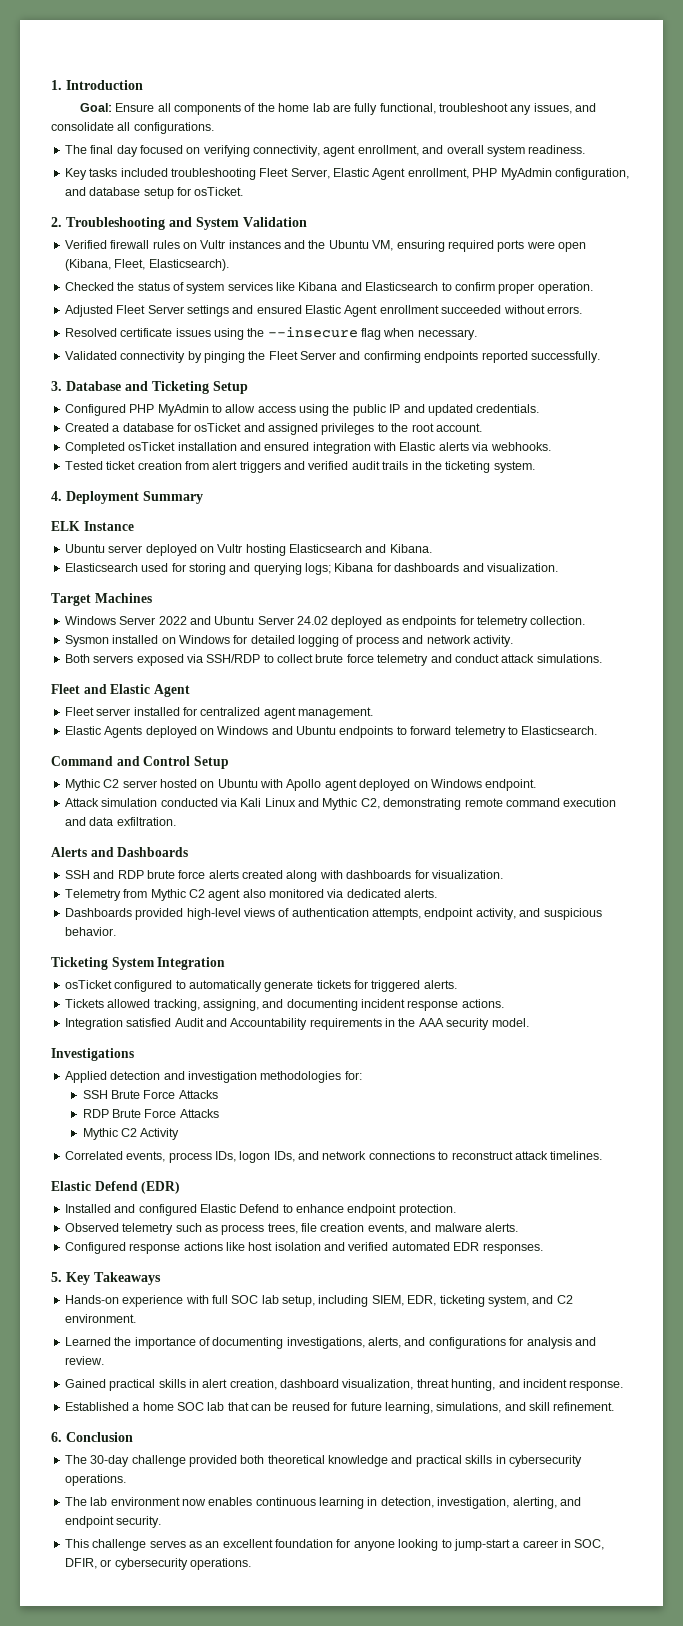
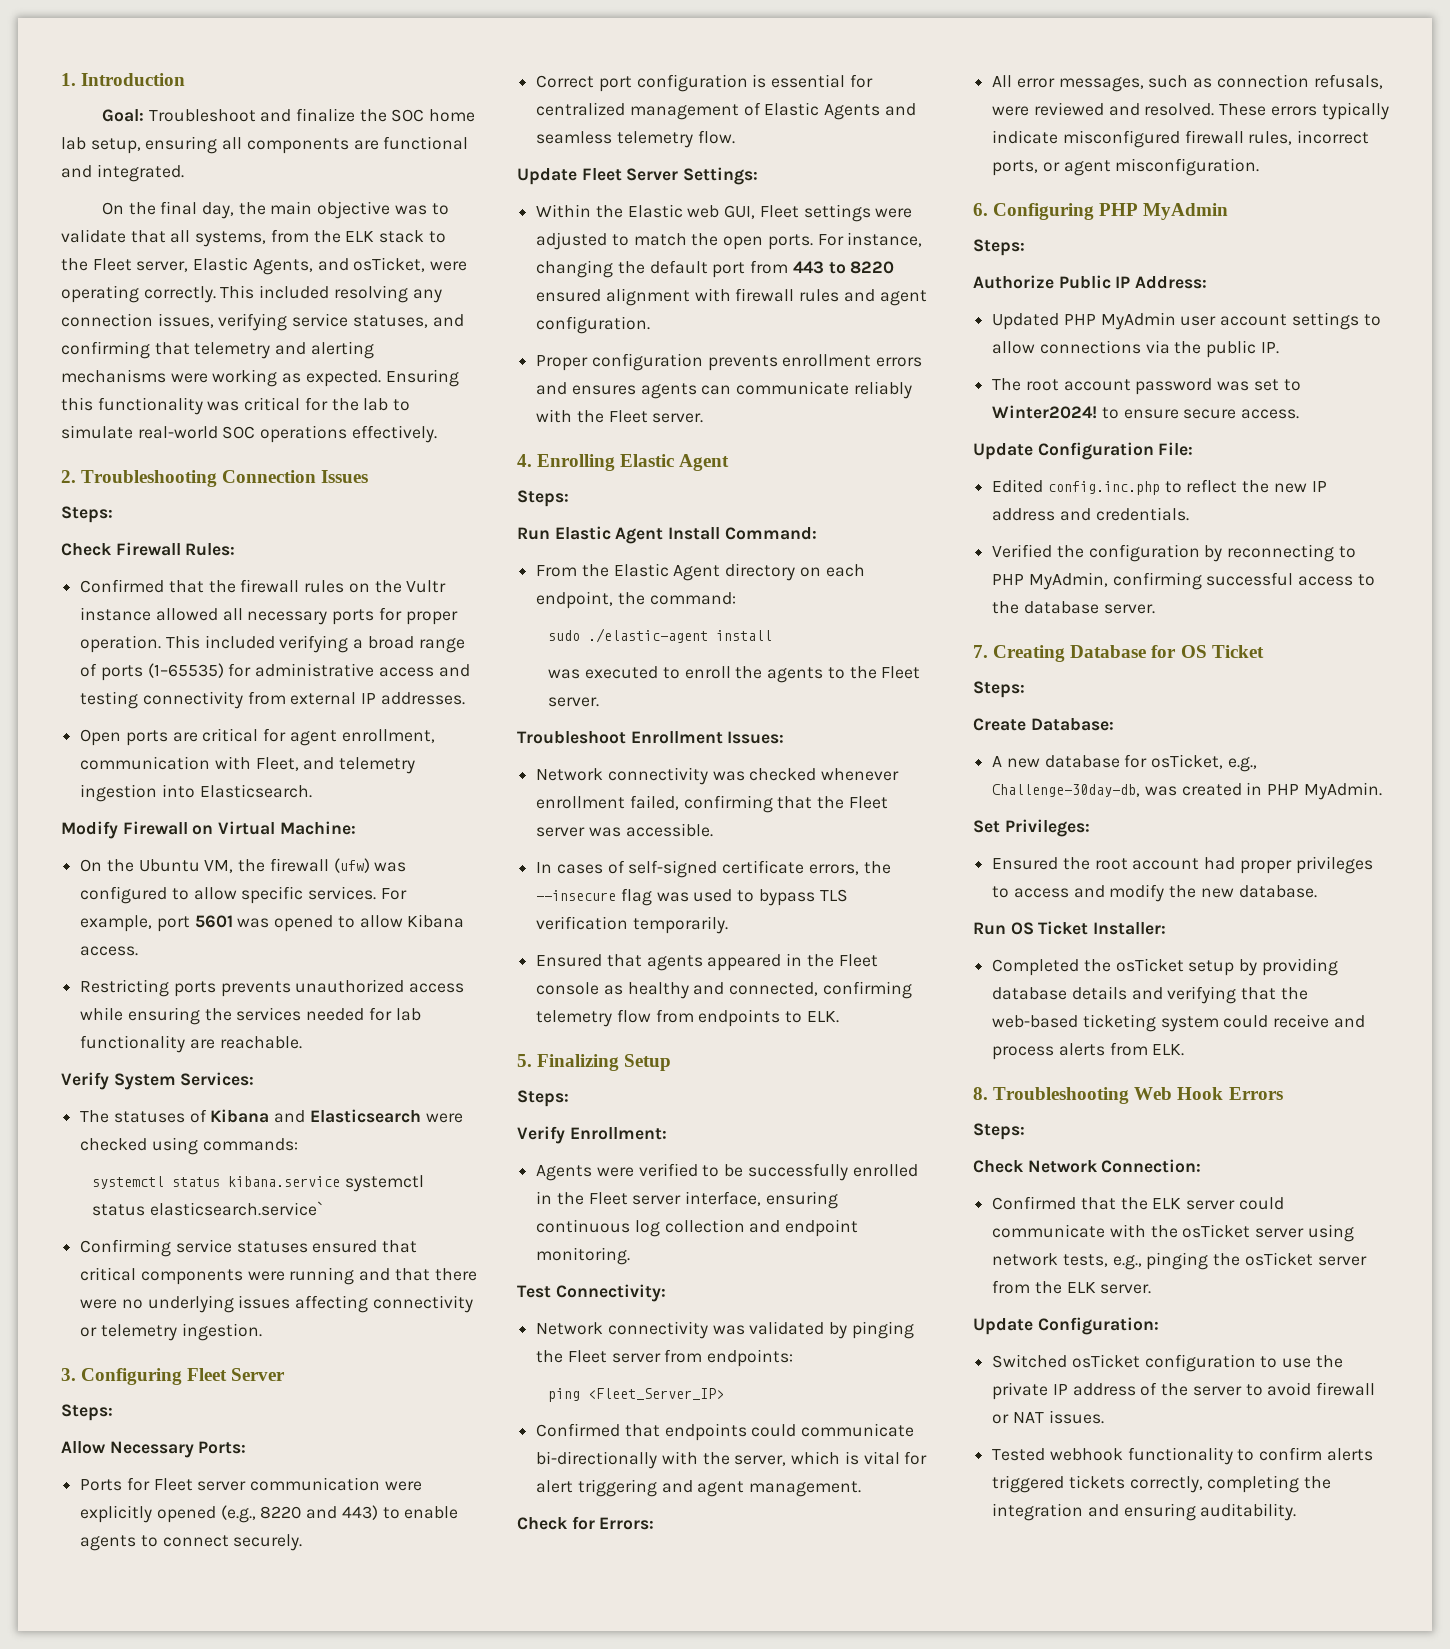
- Goal: Ensure all components of the home lab are fully functional, troubleshoot any issues, and consolidate all configurations.
- The final day focused on verifying connectivity, agent enrollment, and overall system readiness.
- Key tasks included troubleshooting Fleet Server, Elastic Agent enrollment, PHP MyAdmin configuration, and database setup for osTicket.
- 2. Troubleshooting and System Validation
- Verified firewall rules on Vultr instances and the Ubuntu VM, ensuring required ports were open (Kibana, Fleet, Elasticsearch).
- Checked the status of system services like Kibana and Elasticsearch to confirm proper operation.
- Adjusted Fleet Server settings and ensured Elastic Agent enrollment succeeded without errors.
- Resolved certificate issues using the --insecure flag when necessary.
- Validated connectivity by pinging the Fleet Server and confirming endpoints reported successfully.
- 3. Database and Ticketing Setup
- Configured PHP MyAdmin to allow access using the public IP and updated credentials.
- Created a database for osTicket and assigned privileges to the root account.
- Completed osTicket installation and ensured integration with Elastic alerts via webhooks.
- Tested ticket creation from alert triggers and verified audit trails in the ticketing system.
- 4. Deployment Summary
- ELK Instance
- Ubuntu server deployed on Vultr hosting Elasticsearch and Kibana.
- Elasticsearch used for storing and querying logs; Kibana for dashboards and visualization.
- Target Machines
- Windows Server 2022 and Ubuntu Server 24.02 deployed as endpoints for telemetry collection.
- Sysmon installed on Windows for detailed logging of process and network activity.
- Both servers exposed via SSH/RDP to collect brute force telemetry and conduct attack simulations.
- Fleet and Elastic Agent
- Fleet server installed for centralized agent management.
- Elastic Agents deployed on Windows and Ubuntu endpoints to forward telemetry to Elasticsearch.
- Command and Control Setup
- Mythic C2 server hosted on Ubuntu with Apollo agent deployed on Windows endpoint.
- Attack simulation conducted via Kali Linux and Mythic C2, demonstrating remote command execution and data exfiltration.
- Alerts and Dashboards
- SSH and RDP brute force alerts created along with dashboards for visualization.
- Telemetry from Mythic C2 agent also monitored via dedicated alerts.
- Dashboards provided high-level views of authentication attempts, endpoint activity, and suspicious behavior.
- Ticketing System Integration
- osTicket configured to automatically generate tickets for triggered alerts.
- Tickets allowed tracking, assigning, and documenting incident response actions.
- Integration satisfied Audit and Accountability requirements in the AAA security model.
- Investigations
- Applied detection and investigation methodologies for:
- SSH Brute Force Attacks
- RDP Brute Force Attacks
- Mythic C2 Activity
- Correlated events, process IDs, logon IDs, and network connections to reconstruct attack timelines.
- Elastic Defend (EDR)
- Installed and configured Elastic Defend to enhance endpoint protection.
- Observed telemetry such as process trees, file creation events, and malware alerts.
- Configured response actions like host isolation and verified automated EDR responses.
- 5. Key Takeaways
- Hands-on experience with full SOC lab setup, including SIEM, EDR, ticketing system, and C2 environment.
- Learned the importance of documenting investigations, alerts, and configurations for analysis and review.
- Gained practical skills in alert creation, dashboard visualization, threat hunting, and incident response.
- Established a home SOC lab that can be reused for future learning, simulations, and skill refinement.
- 6. Conclusion
- The 30-day challenge provided both theoretical knowledge and practical skills in cybersecurity operations.
- The lab environment now enables continuous learning in detection, investigation, alerting, and endpoint security.
- This challenge serves as an excellent foundation for anyone looking to jump-start a career in SOC, DFIR, or cybersecurity operations.
+ Goal: Troubleshoot and finalize the SOC home lab setup, ensuring all components are functional and integrated.
+ On the final day, the main objective was to validate that all systems, from the ELK stack to the Fleet server, Elastic Agents, and osTicket, were operating correctly. This included resolving any connection issues, verifying service statuses, and confirming that telemetry and alerting mechanisms were working as expected. Ensuring this functionality was critical for the lab to simulate real-world SOC operations effectively.
+ 2. Troubleshooting Connection Issues
+ Steps:
+ Check Firewall Rules:
+ Confirmed that the firewall rules on the Vultr instance allowed all necessary ports for proper operation. This included verifying a broad range of ports (1–65535) for administrative access and testing connectivity from external IP addresses.
+ Open ports are critical for agent enrollment, communication with Fleet, and telemetry ingestion into Elasticsearch.
+ Modify Firewall on Virtual Machine:
+ On the Ubuntu VM, the firewall (ufw) was configured to allow specific services. For example, port 5601 was opened to allow Kibana access.
+ Restricting ports prevents unauthorized access while ensuring the services needed for lab functionality are reachable.
+ Verify System Services:
+ The statuses of Kibana and Elasticsearch were checked using commands:
+ systemctl status kibana.service systemctl status elasticsearch.service`
+ Confirming service statuses ensured that critical components were running and that there were no underlying issues affecting connectivity or telemetry ingestion.
+ 3. Configuring Fleet Server
+ Steps:
+ Allow Necessary Ports:
+ Ports for Fleet server communication were explicitly opened (e.g., 8220 and 443) to enable agents to connect securely.
+ Correct port configuration is essential for centralized management of Elastic Agents and seamless telemetry flow.
+ Update Fleet Server Settings:
+ Within the Elastic web GUI, Fleet settings were adjusted to match the open ports. For instance, changing the default port from 443 to 8220 ensured alignment with firewall rules and agent configuration.
+ Proper configuration prevents enrollment errors and ensures agents can communicate reliably with the Fleet server.
+ 4. Enrolling Elastic Agent
+ Steps:
+ Run Elastic Agent Install Command:
+ From the Elastic Agent directory on each endpoint, the command:
+ sudo ./elastic-agent install
+ was executed to enroll the agents to the Fleet server.
+ Troubleshoot Enrollment Issues:
+ Network connectivity was checked whenever enrollment failed, confirming that the Fleet server was accessible.
+ In cases of self-signed certificate errors, the --insecure flag was used to bypass TLS verification temporarily.
+ Ensured that agents appeared in the Fleet console as healthy and connected, confirming telemetry flow from endpoints to ELK.
+ 5. Finalizing Setup
+ Steps:
+ Verify Enrollment:
+ Agents were verified to be successfully enrolled in the Fleet server interface, ensuring continuous log collection and endpoint monitoring.
+ Test Connectivity:
+ Network connectivity was validated by pinging the Fleet server from endpoints:
+ ping <Fleet_Server_IP>
+ Confirmed that endpoints could communicate bi-directionally with the server, which is vital for alert triggering and agent management.
+ Check for Errors:
+ All error messages, such as connection refusals, were reviewed and resolved. These errors typically indicate misconfigured firewall rules, incorrect ports, or agent misconfiguration.
+ 6. Configuring PHP MyAdmin
+ Steps:
+ Authorize Public IP Address:
+ Updated PHP MyAdmin user account settings to allow connections via the public IP.
+ The root account password was set to Winter2024! to ensure secure access.
+ Update Configuration File:
+ Edited config.inc.php to reflect the new IP address and credentials.
+ Verified the configuration by reconnecting to PHP MyAdmin, confirming successful access to the database server.
+ 7. Creating Database for OS Ticket
+ Steps:
+ Create Database:
+ A new database for osTicket, e.g., Challenge-30day-db, was created in PHP MyAdmin.
+ Set Privileges:
+ Ensured the root account had proper privileges to access and modify the new database.
+ Run OS Ticket Installer:
+ Completed the osTicket setup by providing database details and verifying that the web-based ticketing system could receive and process alerts from ELK.
+ 8. Troubleshooting Web Hook Errors
+ Steps:
+ Check Network Connection:
+ Confirmed that the ELK server could communicate with the osTicket server using network tests, e.g., pinging the osTicket server from the ELK server.
+ Update Configuration:
+ Switched osTicket configuration to use the private IP address of the server to avoid firewall or NAT issues.
+ Tested webhook functionality to confirm alerts triggered tickets correctly, completing the integration and ensuring auditability.

